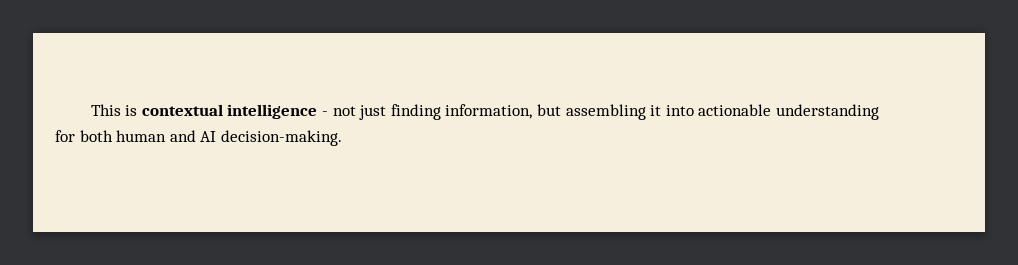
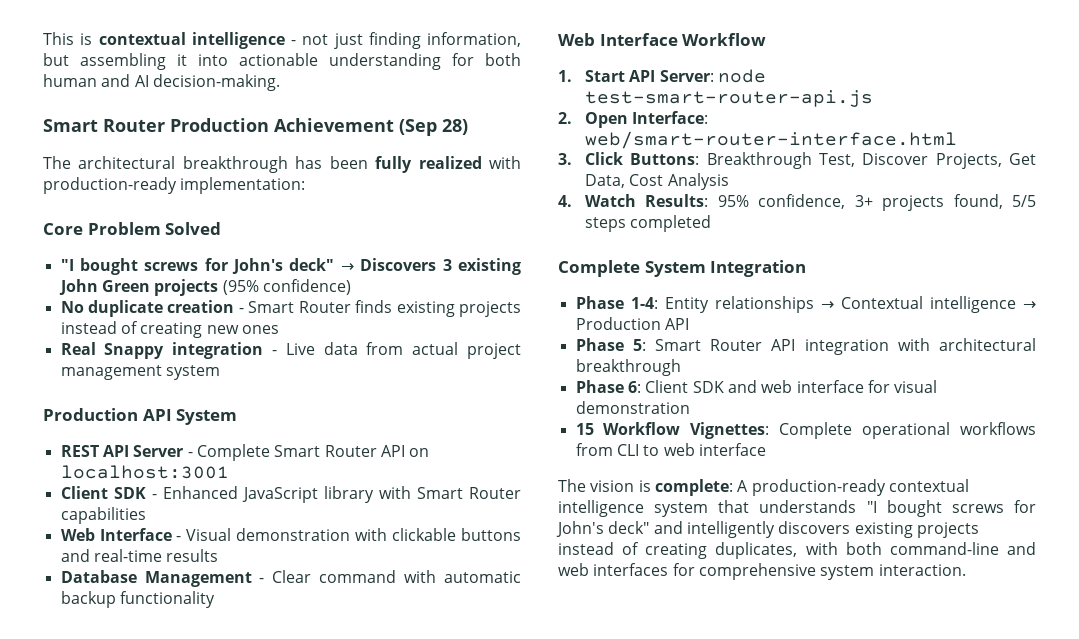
+ Smart Router Production Achievement (Sep 28)
+ The architectural breakthrough has been fully realized with production-ready implementation:
+ Core Problem Solved
+ "I bought screws for John's deck" → Discovers 3 existing John Green projects (95% confidence)
+ No duplicate creation - Smart Router finds existing projects instead of creating new ones
+ Real Snappy integration - Live data from actual project management system
+ Production API System
+ REST API Server - Complete Smart Router API on localhost:3001
+ Client SDK - Enhanced JavaScript library with Smart Router capabilities
+ Web Interface - Visual demonstration with clickable buttons and real-time results
+ Database Management - Clear command with automatic backup functionality
+ Web Interface Workflow
+ 1. Start API Server: node test-smart-router-api.js
+ 2. Open Interface: web/smart-router-interface.html
+ 3. Click Buttons: Breakthrough Test, Discover Projects, Get Data, Cost Analysis
+ 4. Watch Results: 95% confidence, 3+ projects found, 5/5 steps completed
+ Complete System Integration
+ Phase 1-4: Entity relationships → Contextual intelligence → Production API
+ Phase 5: Smart Router API integration with architectural breakthrough
+ Phase 6: Client SDK and web interface for visual demonstration
+ 15 Workflow Vignettes: Complete operational workflows from CLI to web interface
+ The vision is complete: A production-ready contextual intelligence system that understands "I bought screws for John's deck" and intelligently discovers existing projects instead of creating duplicates, with both command-line and web interfaces for comprehensive system interaction.

